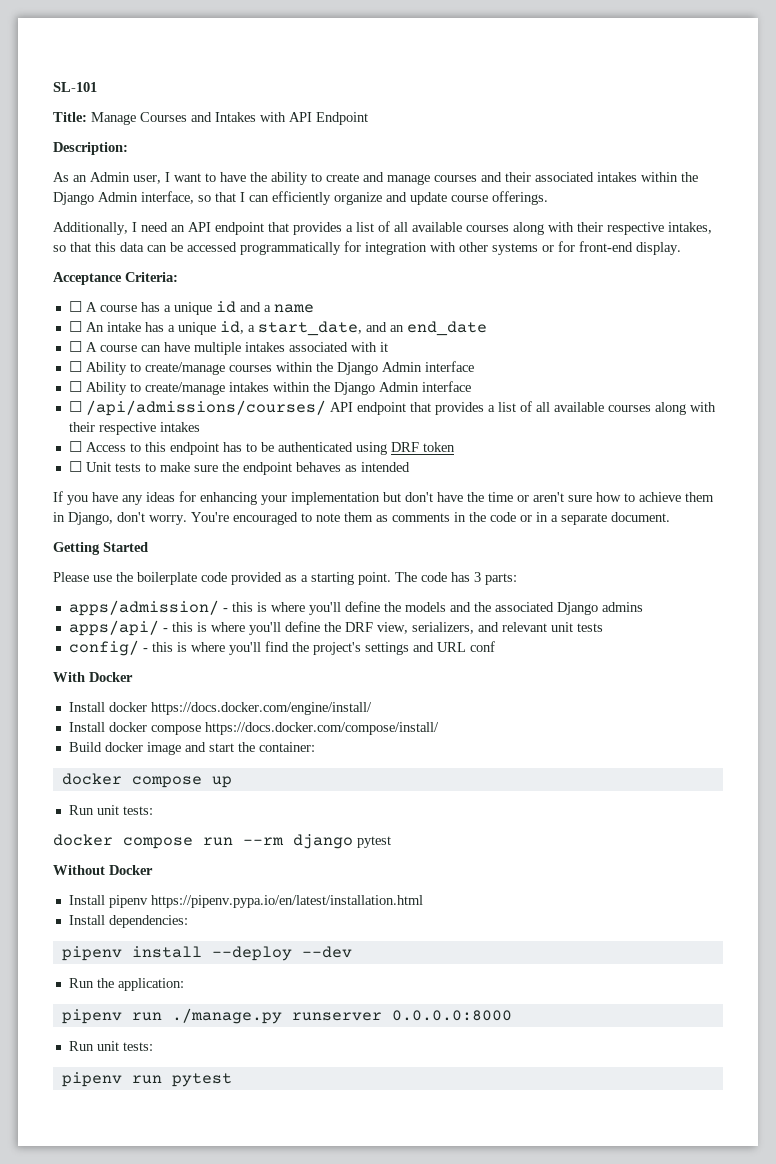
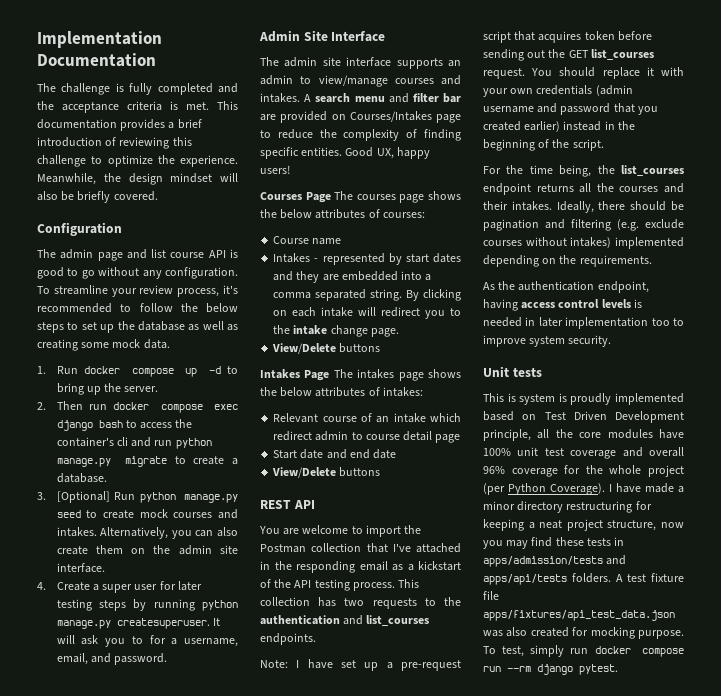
- SL-101
- Title: Manage Courses and Intakes with API Endpoint
- Description:
- As an Admin user, I want to have the ability to create and manage courses and their associated intakes within the Django Admin interface, so that I can efficiently organize and update course offerings.
- Additionally, I need an API endpoint that provides a list of all available courses along with their respective intakes, so that this data can be accessed programmatically for integration with other systems or for front-end display.
- Acceptance Criteria:
- ☐ A course has a unique id and a name
- ☐ An intake has a unique id, a start_date, and an end_date
- ☐ A course can have multiple intakes associated with it
- ☐ Ability to create/manage courses within the Django Admin interface
- ☐ Ability to create/manage intakes within the Django Admin interface
- ☐ /api/admissions/courses/ API endpoint that provides a list of all available courses along with their respective intakes
- ☐ Access to this endpoint has to be authenticated using DRF token
- ☐ Unit tests to make sure the endpoint behaves as intended
- If you have any ideas for enhancing your implementation but don't have the time or aren't sure how to achieve them in Django, don't worry. You're encouraged to note them as comments in the code or in a separate document.
- Getting Started
- Please use the boilerplate code provided as a starting point. The code has 3 parts:
- apps/admission/ - this is where you'll define the models and the associated Django admins
- apps/api/ - this is where you'll define the DRF view, serializers, and relevant unit tests
- config/ - this is where you'll find the project's settings and URL conf
- With Docker
- Install docker https://docs.docker.com/engine/install/
- Install docker compose https://docs.docker.com/compose/install/
- Build docker image and start the container:
- docker compose up
- Run unit tests:
- docker compose run --rm django pytest
- Without Docker
- Install pipenv https://pipenv.pypa.io/en/latest/installation.html
- Install dependencies:
- pipenv install --deploy --dev
- Run the application:
- pipenv run ./manage.py runserver 0.0.0.0:8000
- Run unit tests:
- pipenv run pytest
+ Implementation Documentation
+ The challenge is fully completed and the acceptance criteria is met. This documentation provides a brief introduction of reviewing this challenge to optimize the experience. Meanwhile, the design mindset will also be briefly covered.
+ Configuration
+ The admin page and list course API is good to go without any configuration. To streamline your review process, it's recommended to follow the below steps to set up the database as well as creating some mock data.
+ 1. Run docker compose up -d to bring up the server.
+ 2. Then run docker compose exec django bash to access the container's cli and run python manage.py migrate to create a database.
+ 3. [Optional] Run python manage.py seed to create mock courses and intakes. Alternatively, you can also create them on the admin site interface.
+ 4. Create a super user for later testing steps by running python manage.py createsuperuser. It will ask you to for a username, email, and password.
+ Admin Site Interface
+ The admin site interface supports an admin to view/manage courses and intakes. A search menu and filter bar are provided on Courses/Intakes page to reduce the complexity of finding specific entities. Good UX, happy users!
+ Courses Page The courses page shows the below attributes of courses:
+ Course name
+ Intakes - represented by start dates and they are embedded into a comma separated string. By clicking on each intake will redirect you to the intake change page.
+ View/Delete buttons
+ Intakes Page The intakes page shows the below attributes of intakes:
+ Relevant course of an intake which redirect admin to course detail page
+ Start date and end date
+ View/Delete buttons
+ REST API
+ You are welcome to import the Postman collection that I've attached in the responding email as a kickstart of the API testing process. This collection has two requests to the authentication and list_courses endpoints.
+ Note: I have set up a pre-request script that acquires token before sending out the GET list_courses request. You should replace it with your own credentials (admin username and password that you created earlier) instead in the beginning of the script.
+ For the time being, the list_courses endpoint returns all the courses and their intakes. Ideally, there should be pagination and filtering (e.g. exclude courses without intakes) implemented depending on the requirements.
+ As the authentication endpoint, having access control levels is needed in later implementation too to improve system security.
+ Unit tests
+ This is system is proudly implemented based on Test Driven Development principle, all the core modules have 100% unit test coverage and overall 96% coverage for the whole project (per Python Coverage). I have made a minor directory restructuring for keeping a neat project structure, now you may find these tests in apps/admission/tests and apps/api/tests folders. A test fixture file apps/fixtures/api_test_data.json was also created for mocking purpose. To test, simply run docker compose run --rm django pytest.

